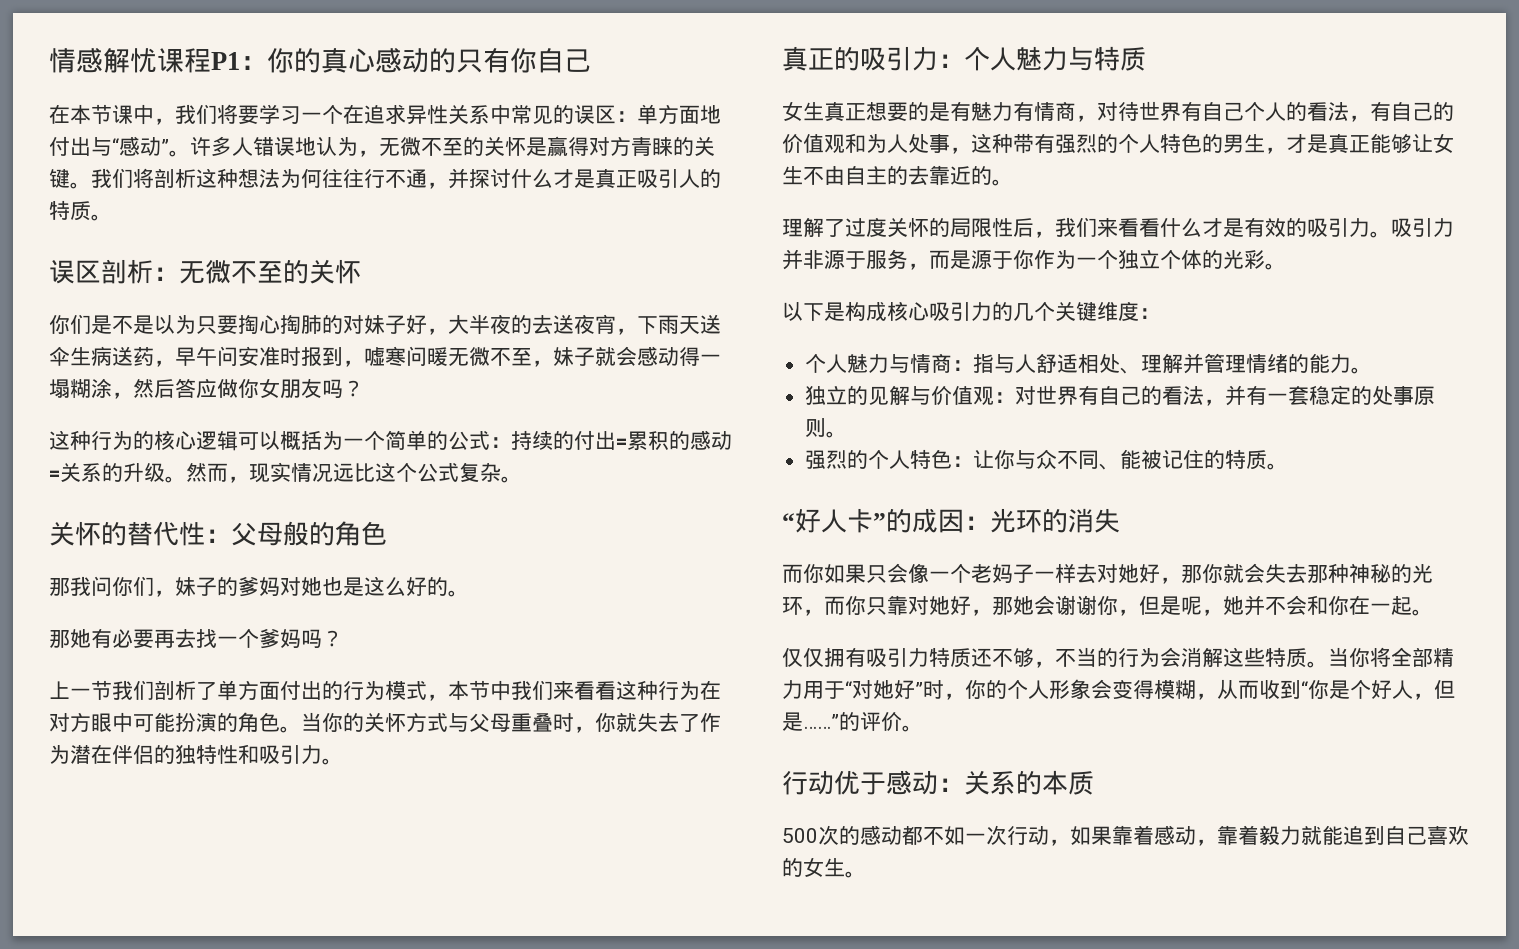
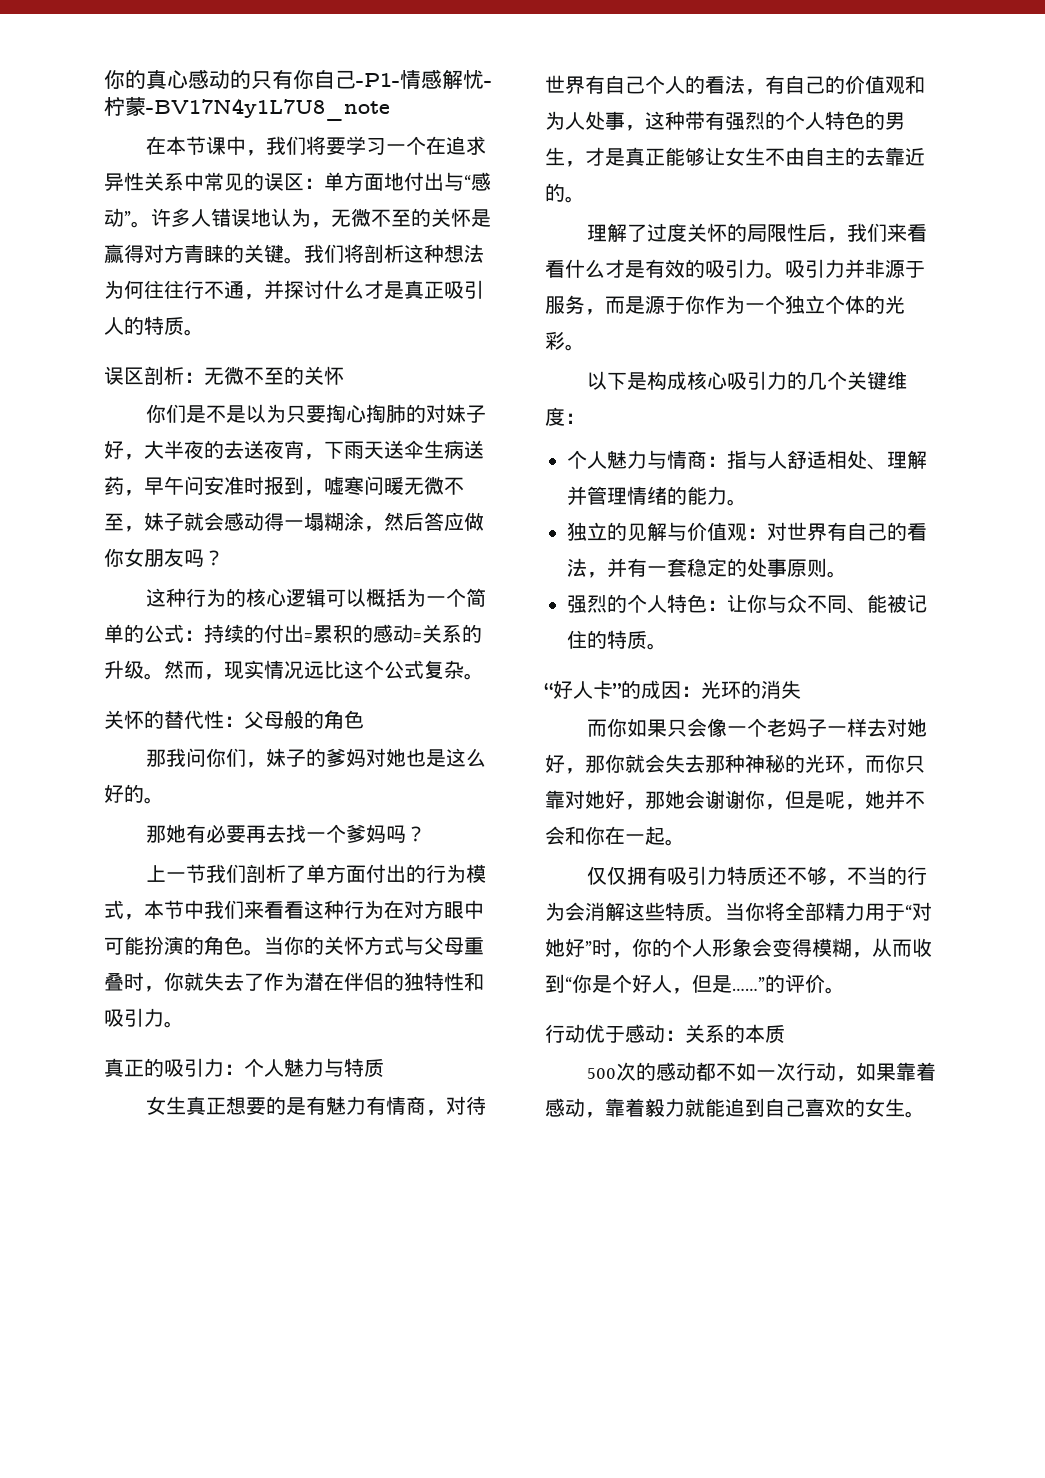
- 情感解忧课程P1：你的真心感动的只有你自己
+ 你的真心感动的只有你自己-P1-情感解忧-柠蒙-BV17N4y1L7U8_note

